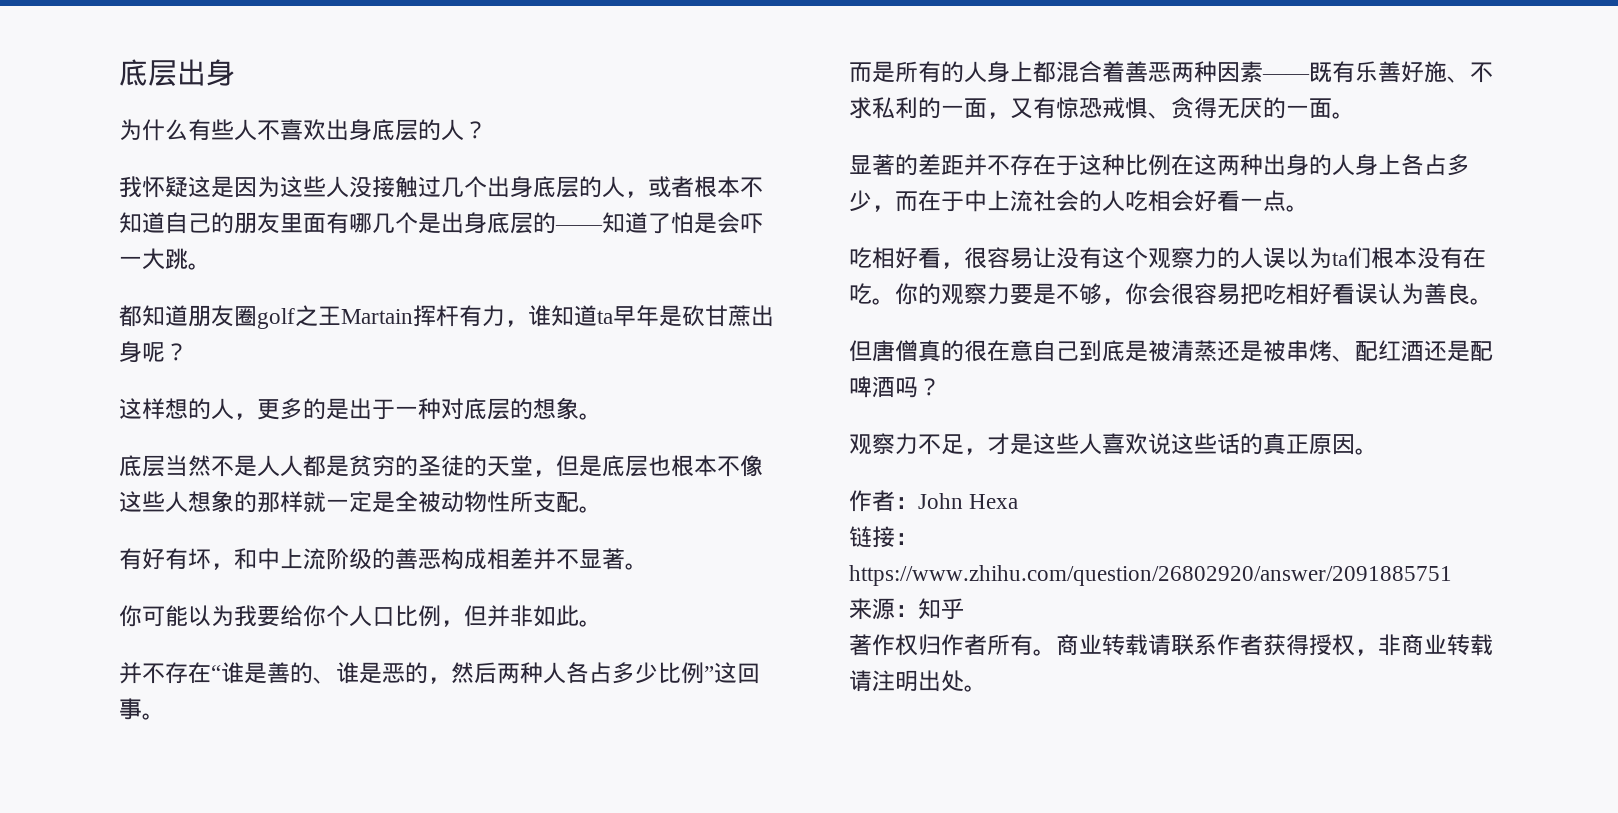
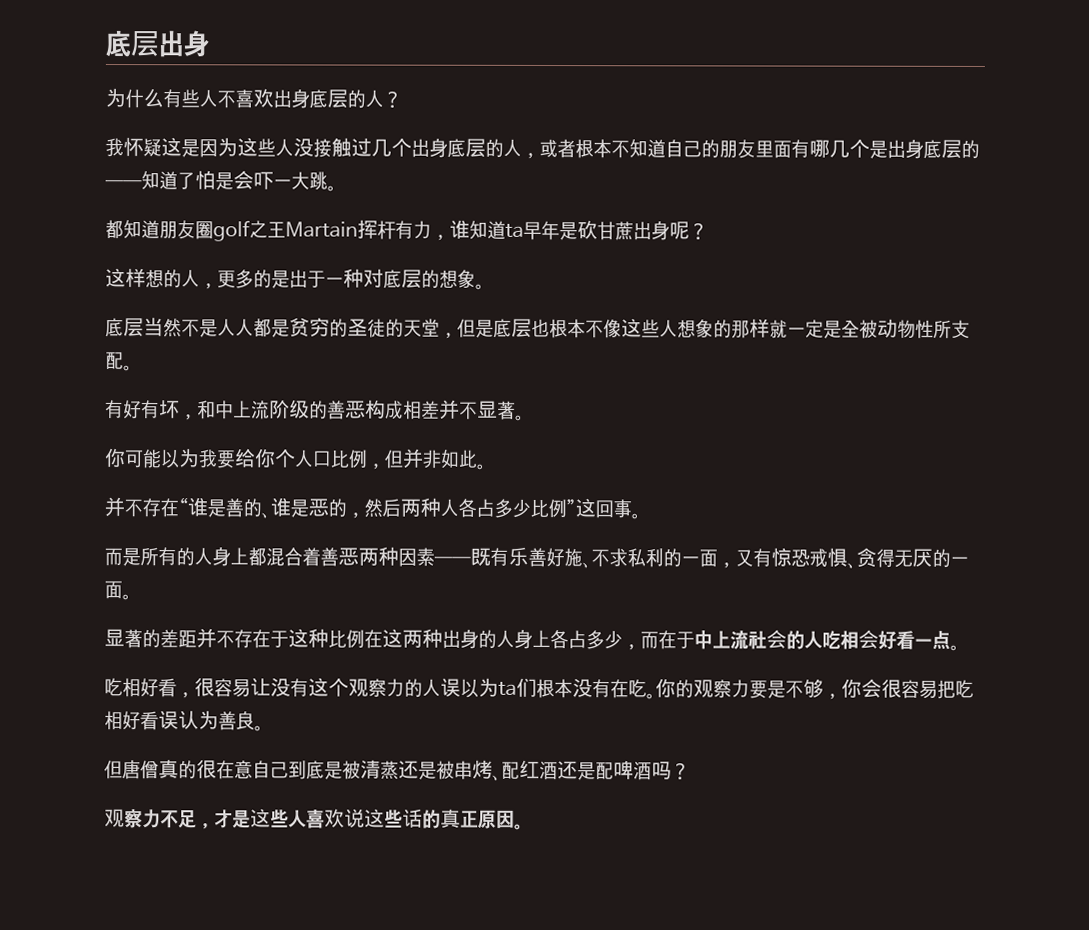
- 作者：John Hexa
- 链接：https://www.zhihu.com/question/26802920/answer/2091885751
- 来源：知乎
- 著作权归作者所有。商业转载请联系作者获得授权，非商业转载请注明出处。

